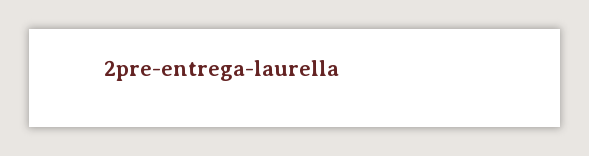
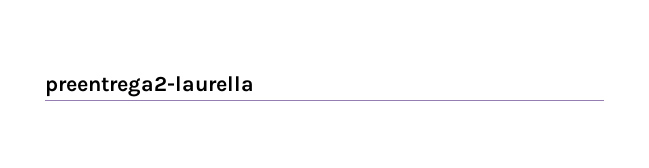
- 2pre-entrega-laurella
+ preentrega2-laurella

